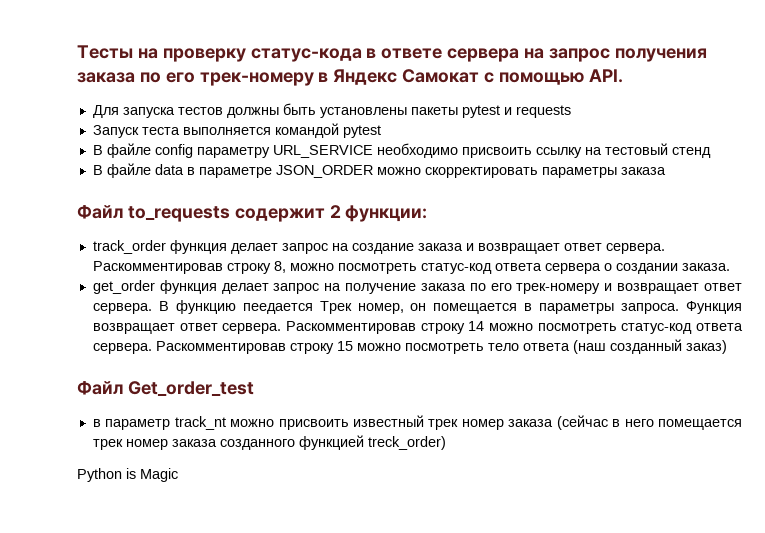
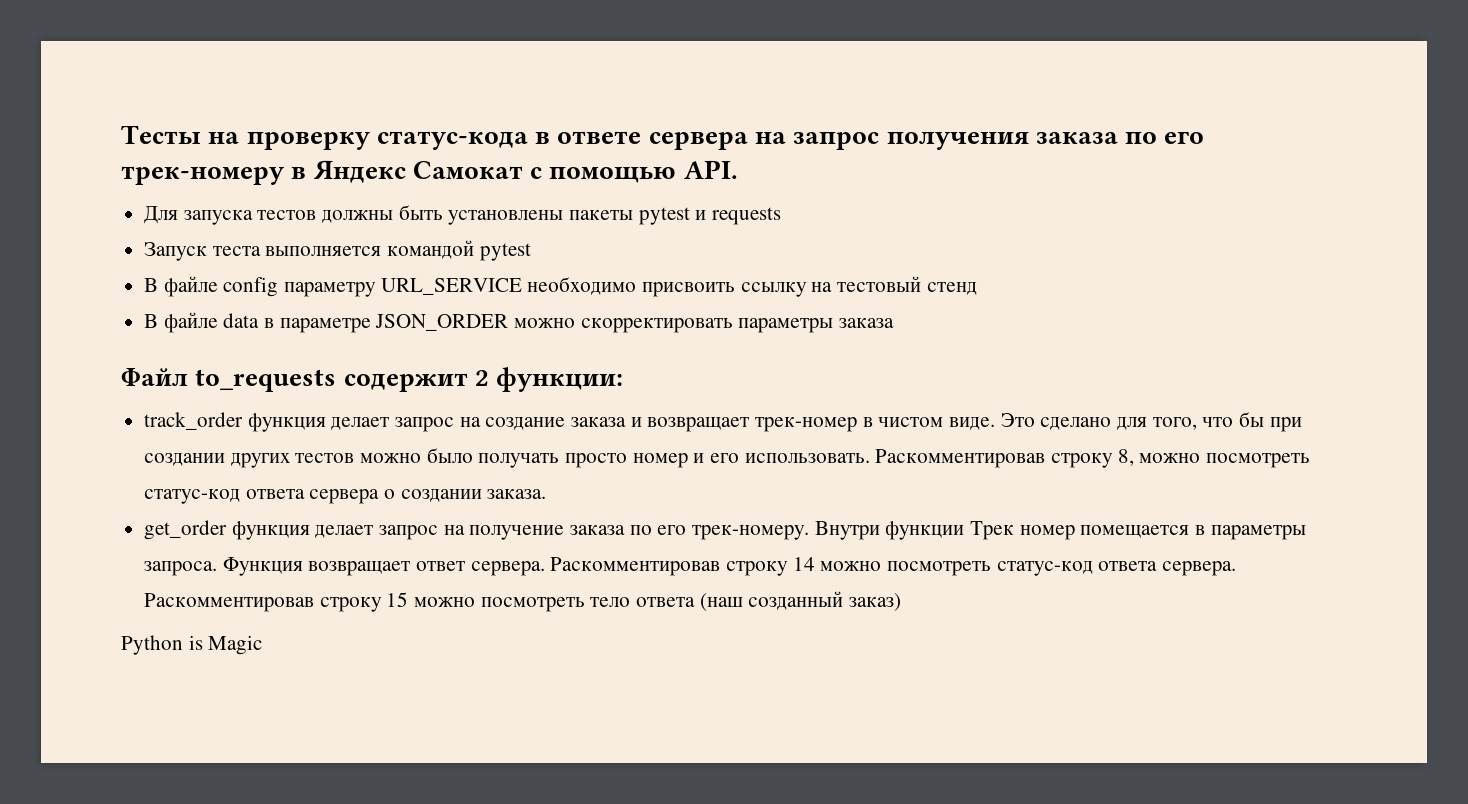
- track_order функция делает запрос на создание заказа и возвращает ответ сервера.
+ track_order функция делает запрос на создание заказа и возвращает трек-номер в чистом виде. Это сделано для того, что бы при создании других тестов можно было получать просто номер и его использовать.
- get_order функция делает запрос на получение заказа по его трек-номеру и возвращает ответ сервера. В функцию пеедается Трек номер, он помещается в параметры запроса.
+ get_order функция делает запрос на получение заказа по его трек-номеру. Внутри функции Трек номер помещается в параметры запроса.
- Файл Get_order_test
- в параметр track_nt можно присвоить известный трек номер заказа (сейчас в него помещается трек номер заказа созданного функцией treck_order)

